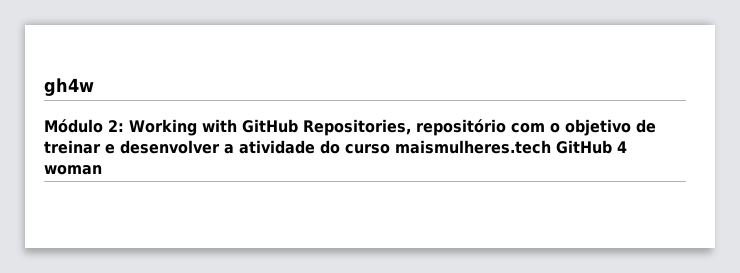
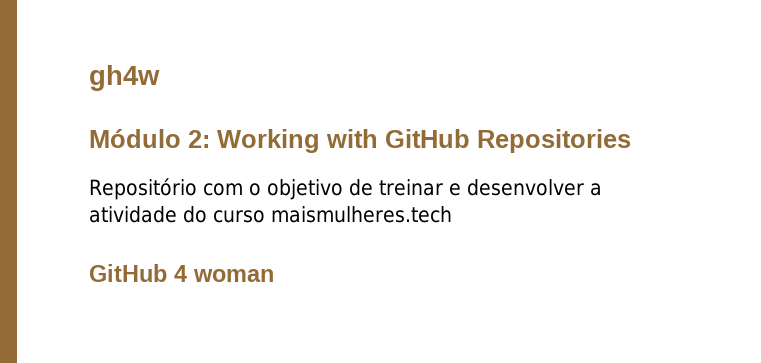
- Módulo 2: Working with GitHub Repositories, repositório com o objetivo de treinar e desenvolver a atividade do curso maismulheres.tech GitHub 4 woman
+ Módulo 2: Working with GitHub Repositories
+ Repositório com o objetivo de treinar e desenvolver a atividade do curso maismulheres.tech
+ GitHub 4 woman

